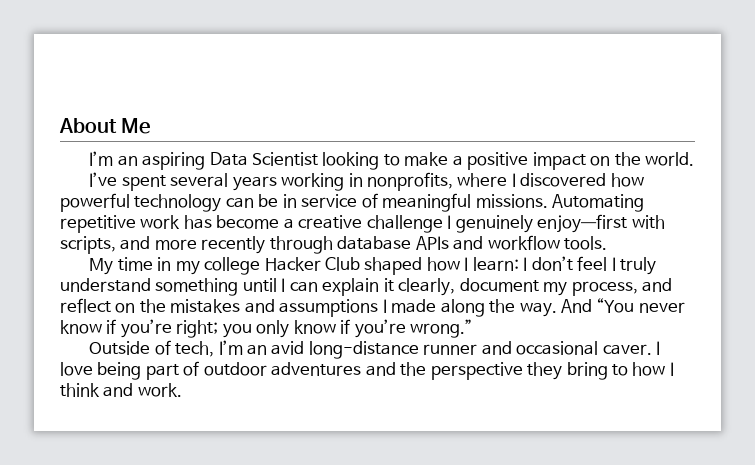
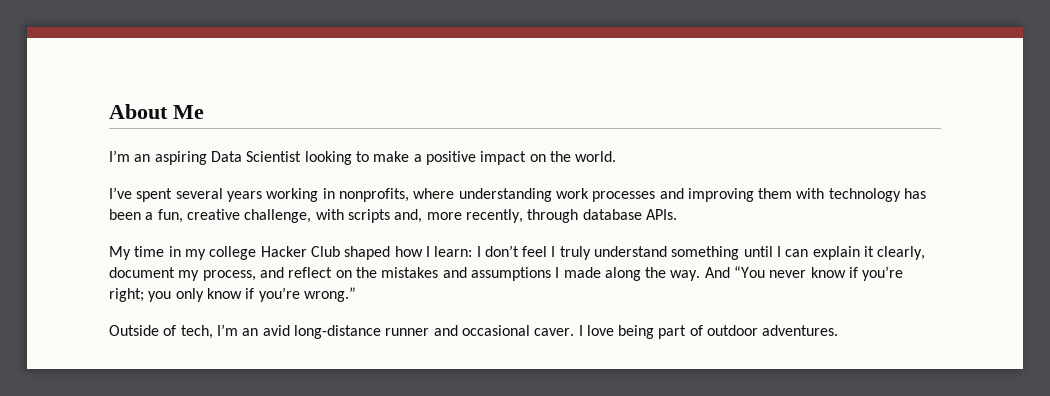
- I’ve spent several years working in nonprofits, where I discovered how powerful technology can be in service of meaningful missions. Automating repetitive work has become a creative challenge I genuinely enjoy—first with scripts, and more recently through database APIs and workflow tools.
+ I’ve spent several years working in nonprofits, where understanding work processes and improving them with technology has been a fun, creative challenge, with scripts and, more recently, through database APIs.
- I love being part of outdoor adventures and the perspective they bring to how I think and work.
+ I love being part of outdoor adventures.

